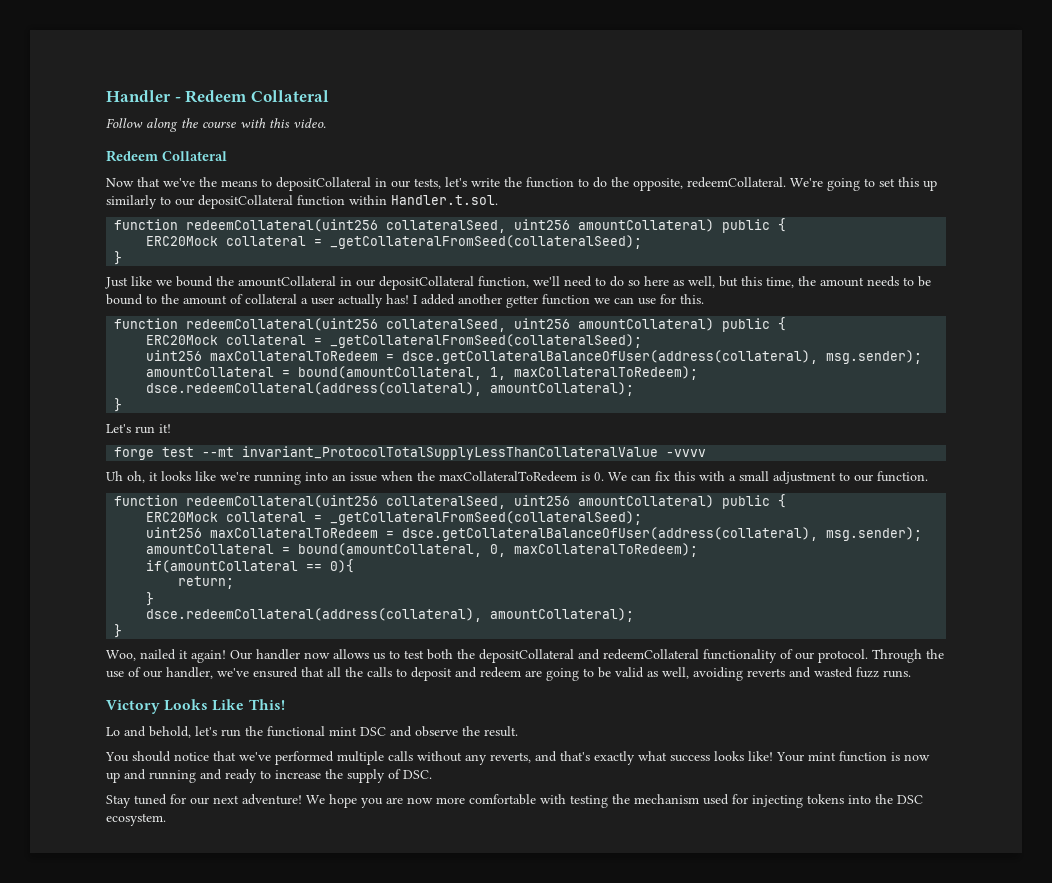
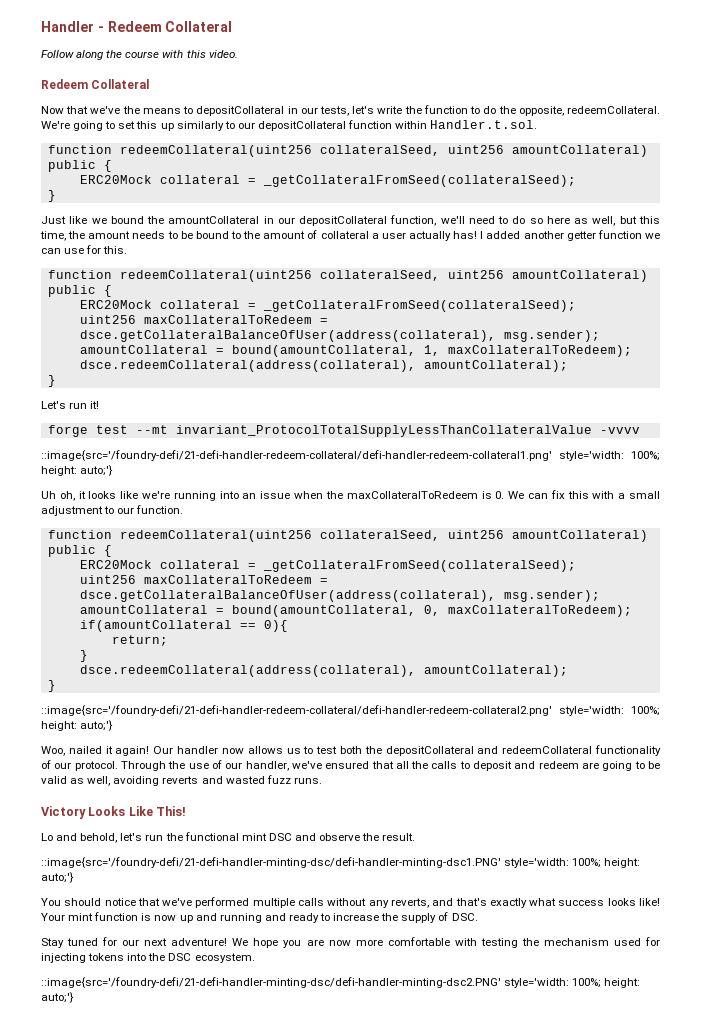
+ ::image{src='/foundry-defi/21-defi-handler-redeem-collateral/defi-handler-redeem-collateral1.png' style='width: 100%; height: auto;'}
+ ::image{src='/foundry-defi/21-defi-handler-redeem-collateral/defi-handler-redeem-collateral2.png' style='width: 100%; height: auto;'}
+ ::image{src='/foundry-defi/21-defi-handler-minting-dsc/defi-handler-minting-dsc1.PNG' style='width: 100%; height: auto;'}
+ ::image{src='/foundry-defi/21-defi-handler-minting-dsc/defi-handler-minting-dsc2.PNG' style='width: 100%; height: auto;'}

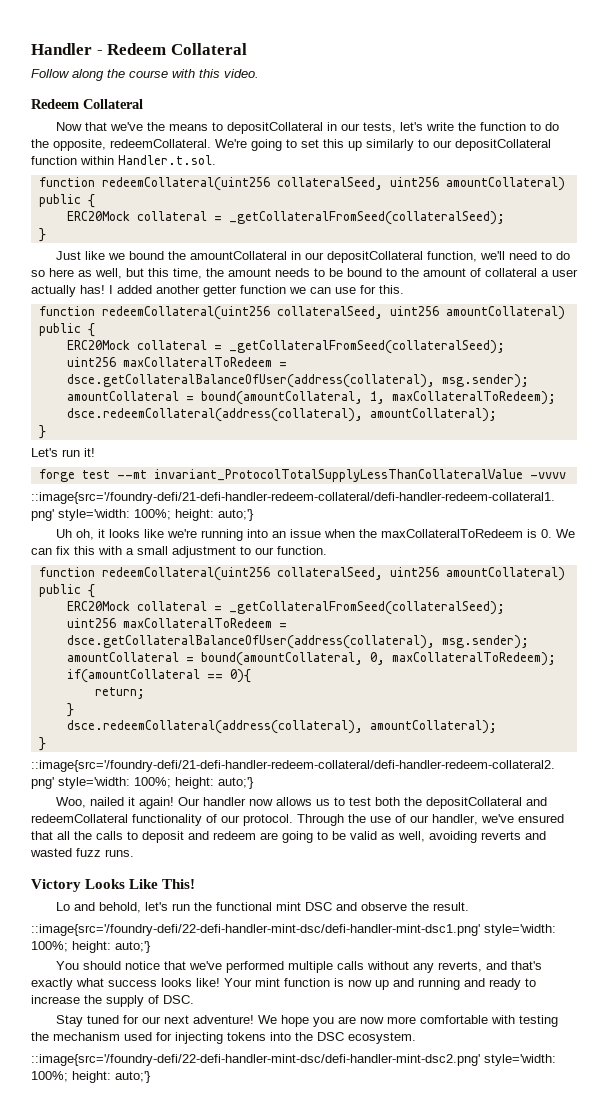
- ::image{src='/foundry-defi/21-defi-handler-minting-dsc/defi-handler-minting-dsc1.PNG' style='width: 100%; height: auto;'}
+ ::image{src='/foundry-defi/22-defi-handler-mint-dsc/defi-handler-mint-dsc1.png' style='width: 100%; height: auto;'}
- ::image{src='/foundry-defi/21-defi-handler-minting-dsc/defi-handler-minting-dsc2.PNG' style='width: 100%; height: auto;'}
+ ::image{src='/foundry-defi/22-defi-handler-mint-dsc/defi-handler-mint-dsc2.png' style='width: 100%; height: auto;'}

